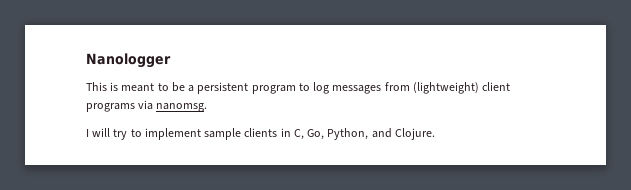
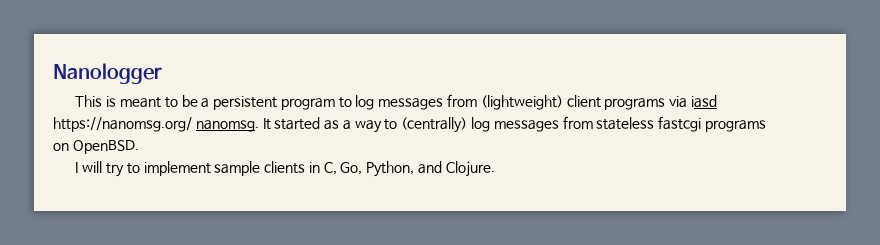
- This is meant to be a persistent program to log messages from (lightweight) client programs via nanomsg.
+ This is meant to be a persistent program to log messages from (lightweight) client programs via iasd https://nanomsg.org/ nanomsg. It started as a way to (centrally) log messages from stateless fastcgi programs on OpenBSD.

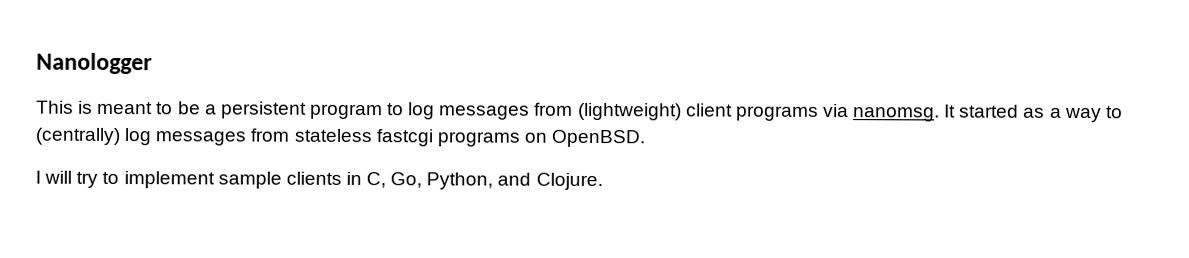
- This is meant to be a persistent program to log messages from (lightweight) client programs via iasd https://nanomsg.org/ nanomsg.
+ This is meant to be a persistent program to log messages from (lightweight) client programs via nanomsg.

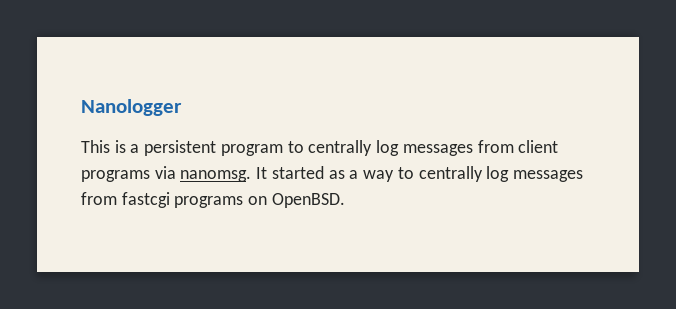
- This is meant to be a persistent program to log messages from (lightweight) client programs via nanomsg.
+ This is a persistent program to centrally log messages from client programs via nanomsg.
- It started as a way to (centrally) log messages from stateless fastcgi programs on OpenBSD.
+ It started as a way to centrally log messages from fastcgi programs on OpenBSD.
- I will try to implement sample clients in C, Go, Python, and Clojure.

